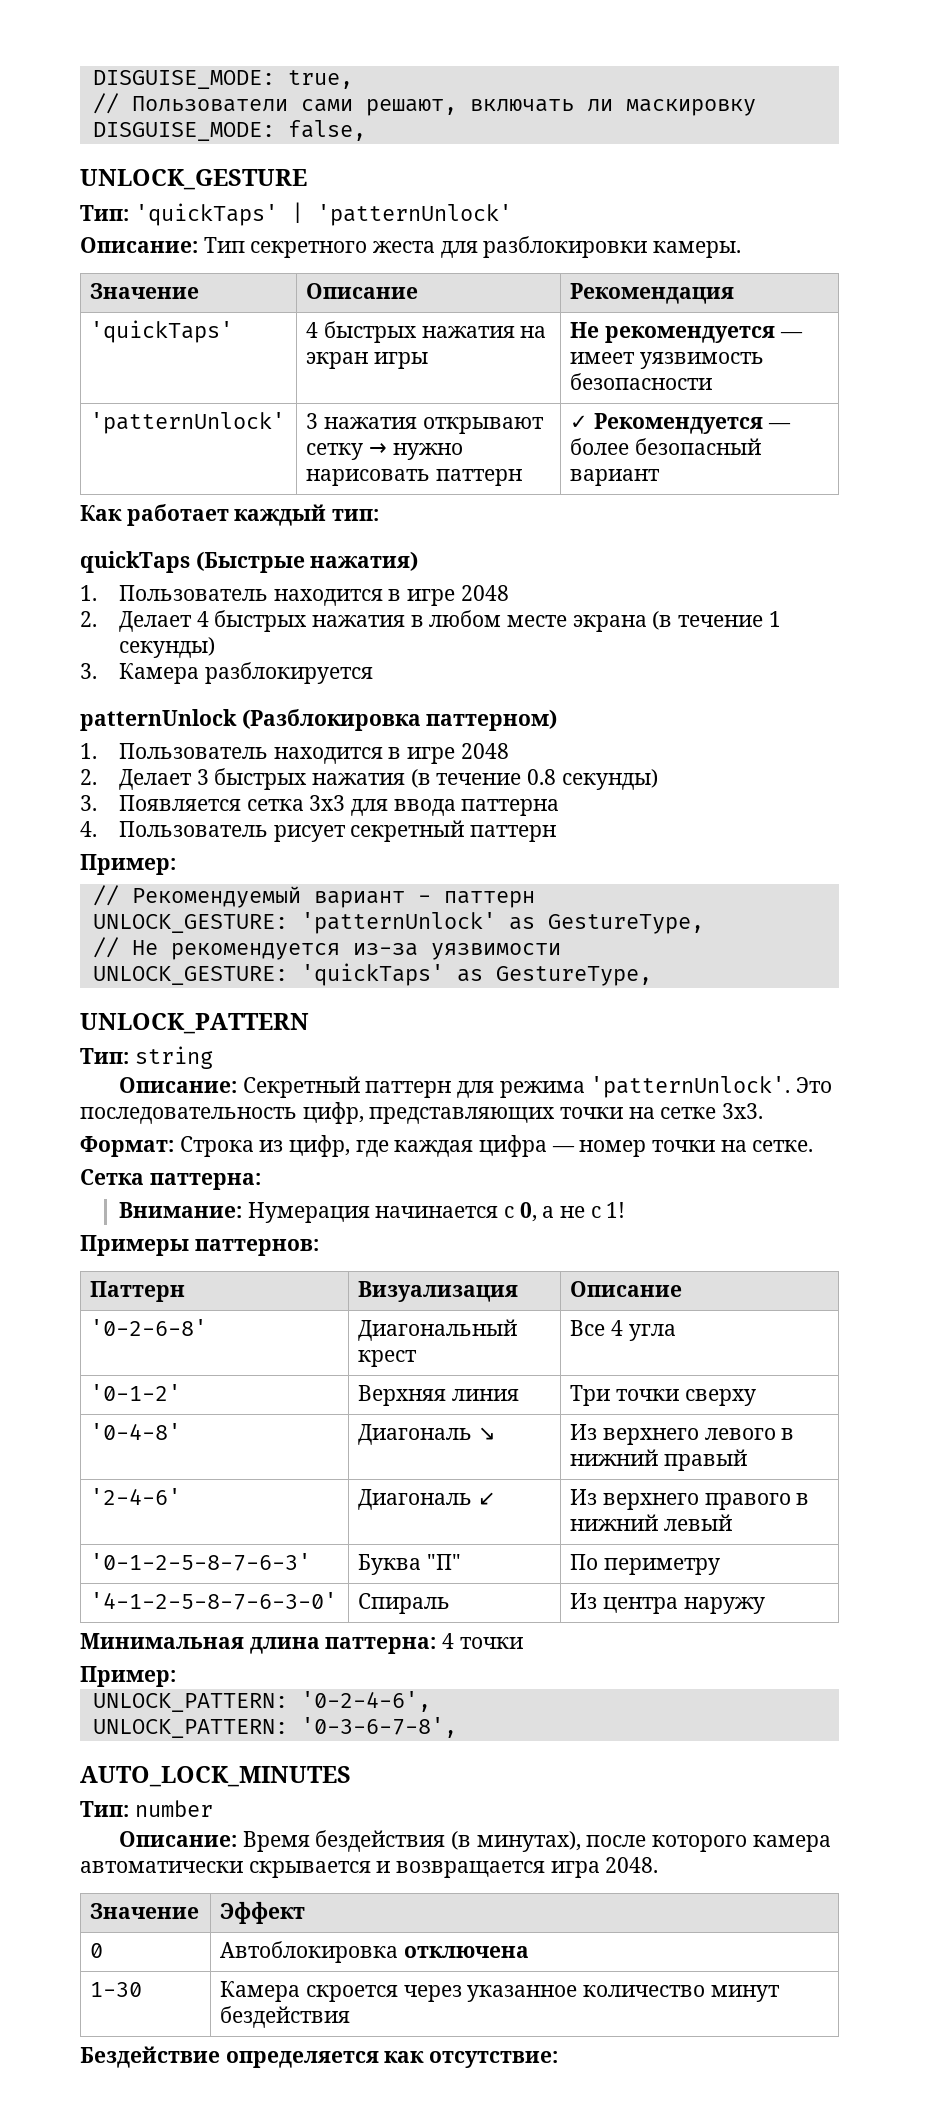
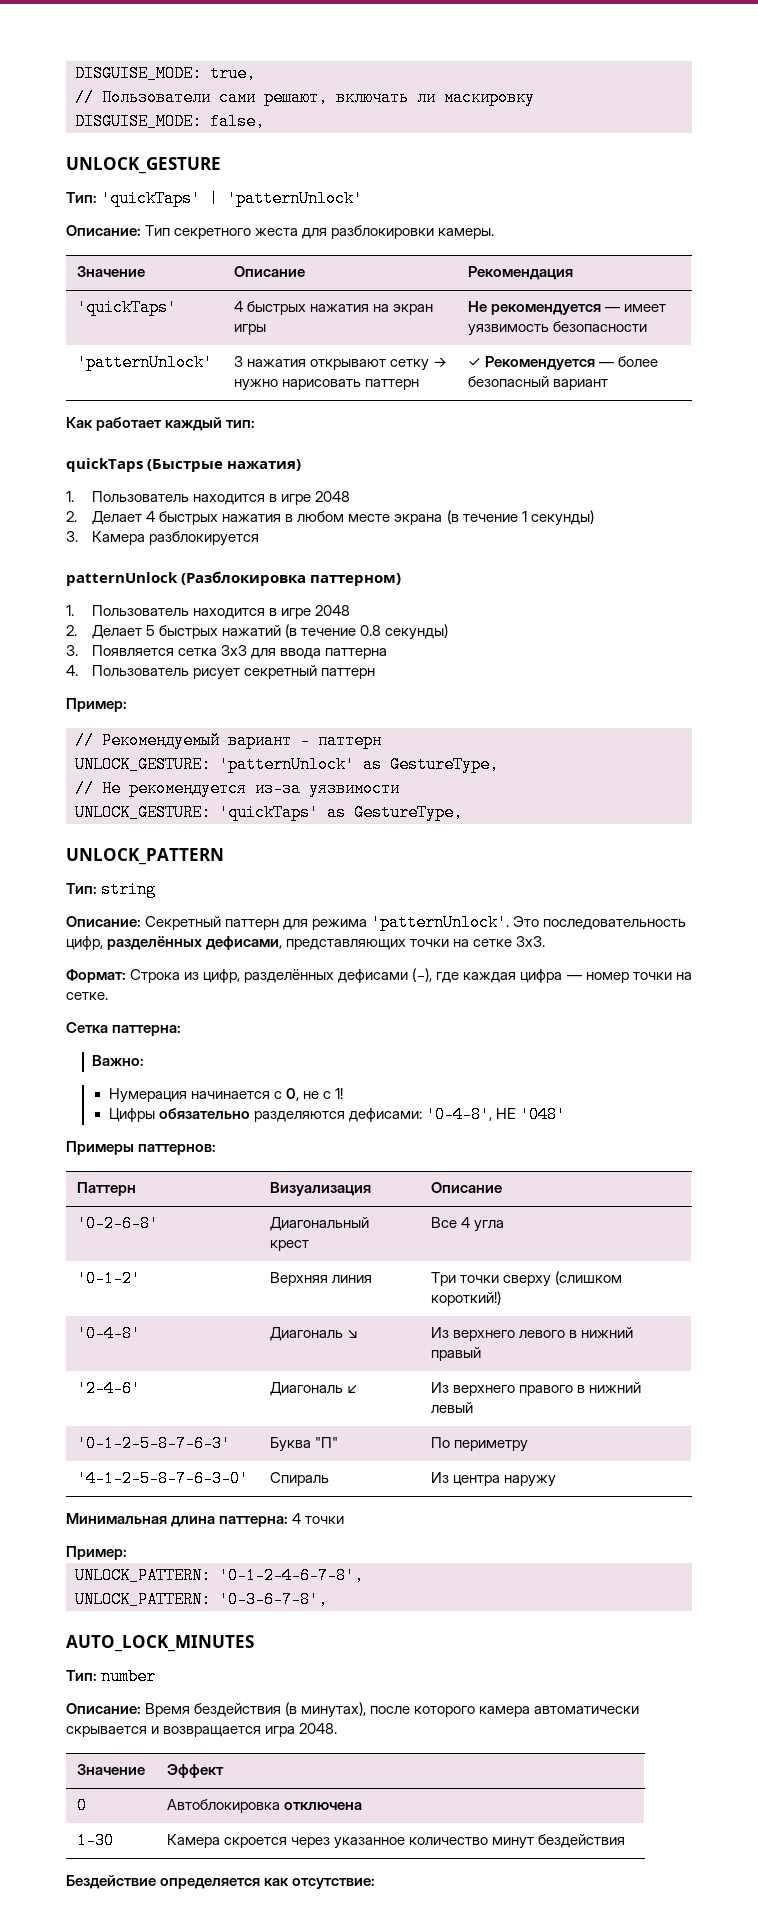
- 2. Делает 3 быстрых нажатия (в течение 0.8 секунды)
+ 2. Делает 5 быстрых нажатий (в течение 0.8 секунды)
- Это последовательность цифр, представляющих точки на сетке 3x3.
+ Это последовательность цифр, разделённых дефисами, представляющих точки на сетке 3x3.
- Формат: Строка из цифр, где каждая цифра — номер точки на сетке.
+ Формат: Строка из цифр, разделённых дефисами (-), где каждая цифра — номер точки на сетке.
- Внимание: Нумерация начинается с 0, а не с 1!
+ Важно:
+ Нумерация начинается с 0, не с 1!
+ Цифры обязательно разделяются дефисами: '0-4-8', НЕ '048'
- '0-1-2' | Верхняя линия | Три точки сверху
+ '0-1-2' | Верхняя линия | Три точки сверху (слишком короткий!)
- UNLOCK_PATTERN: '0-2-4-6',
+ UNLOCK_PATTERN: '0-1-2-4-6-7-8',

